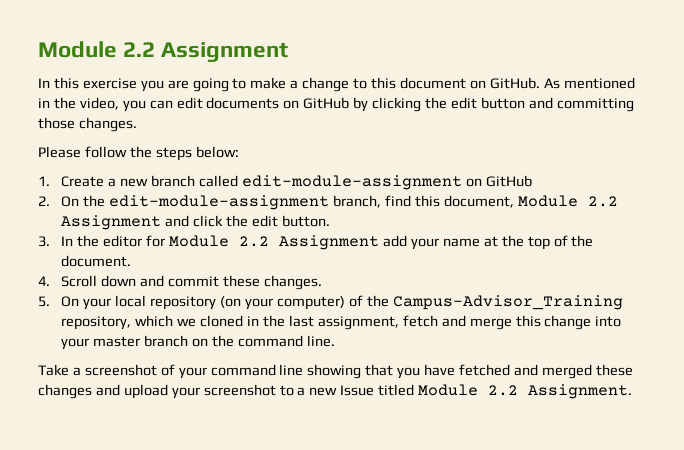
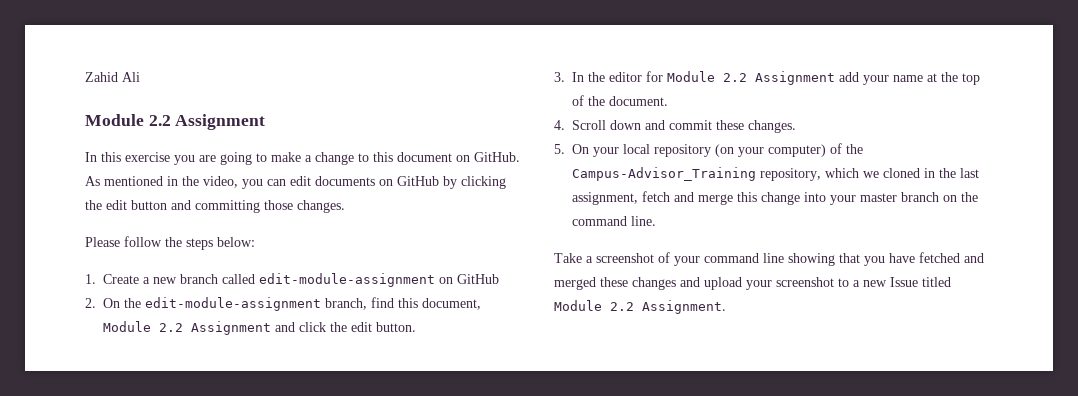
+ Zahid Ali

